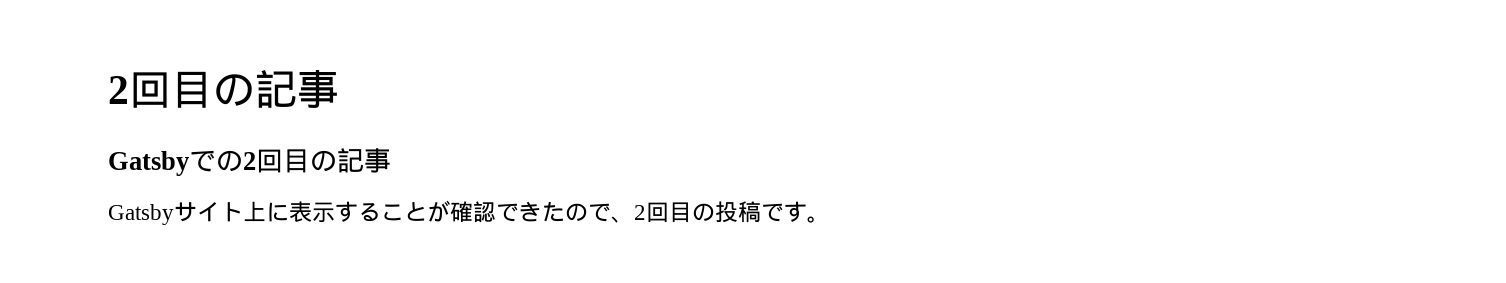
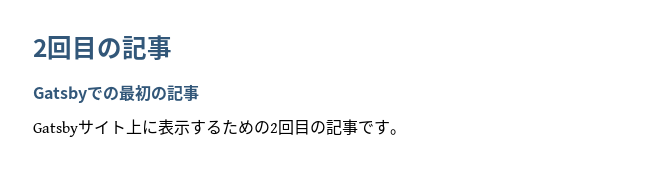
- Gatsbyでの2回目の記事
+ Gatsbyでの最初の記事
- Gatsbyサイト上に表示することが確認できたので、2回目の投稿です。
+ Gatsbyサイト上に表示するための2回目の記事です。

